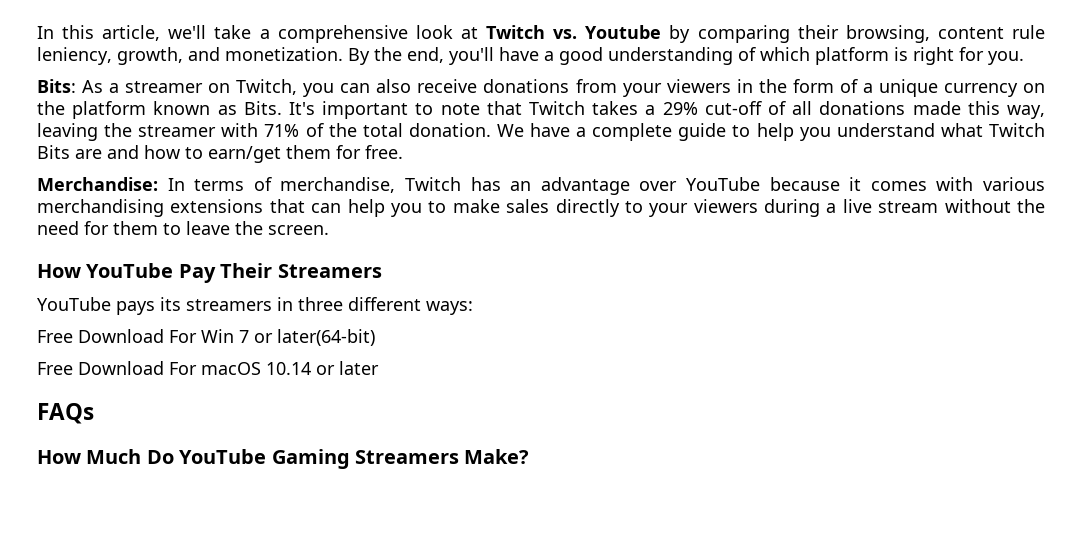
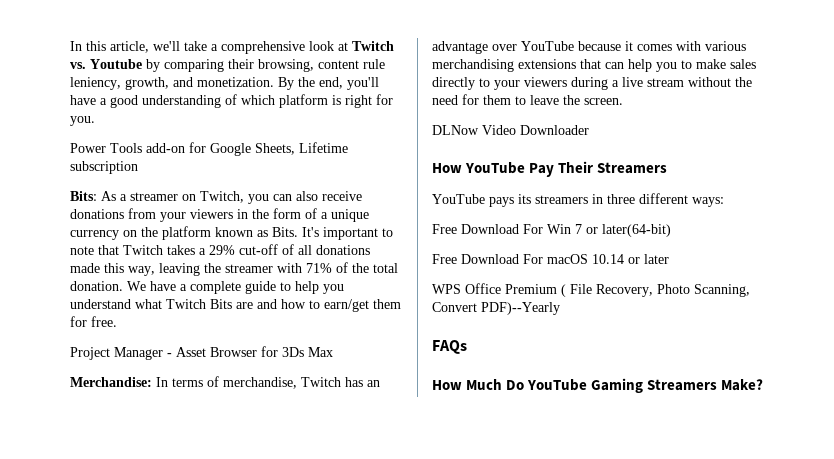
+ Power Tools add-on for Google Sheets, Lifetime subscription
+ Project Manager - Asset Browser for 3Ds Max
+ DLNow Video Downloader
+ WPS Office Premium ( File Recovery, Photo Scanning, Convert PDF)--Yearly

